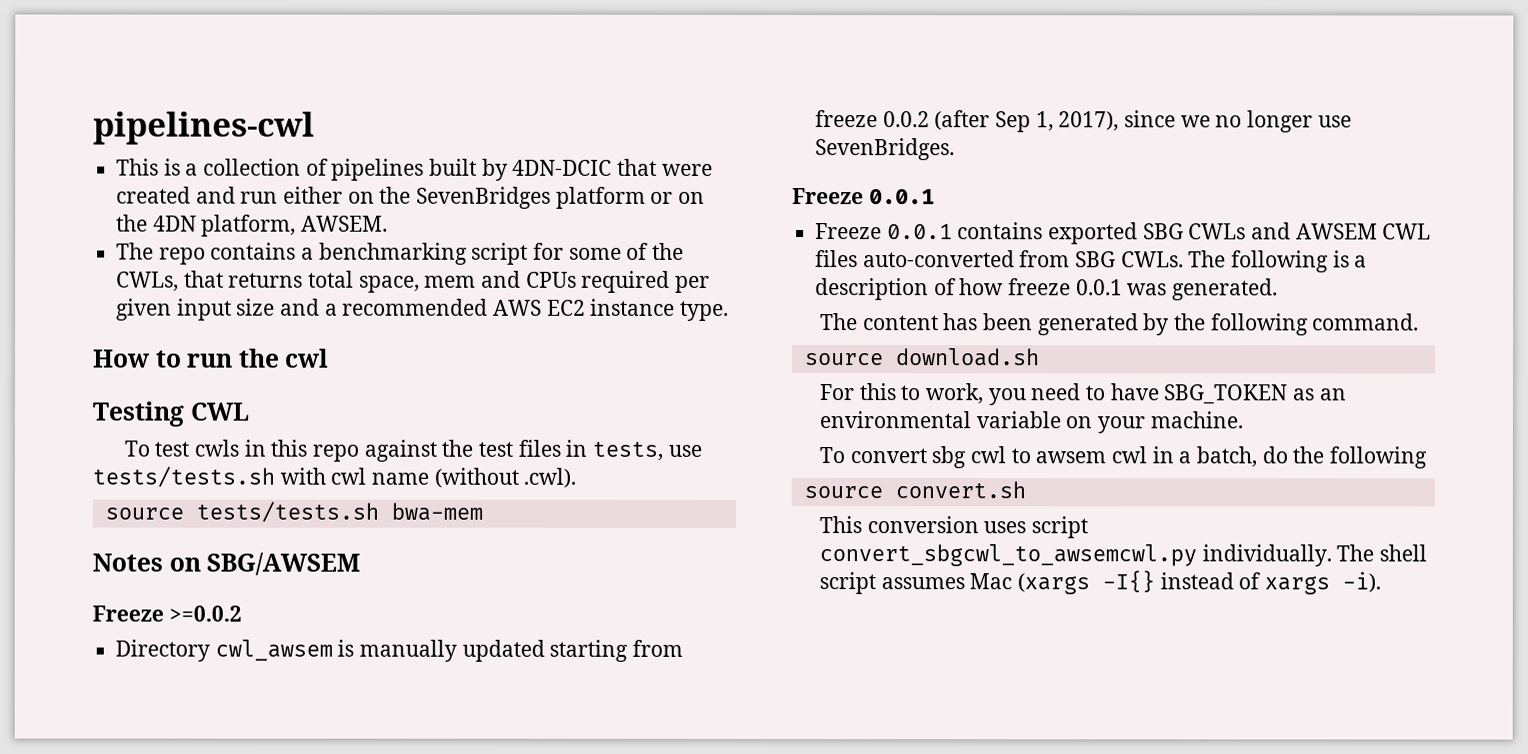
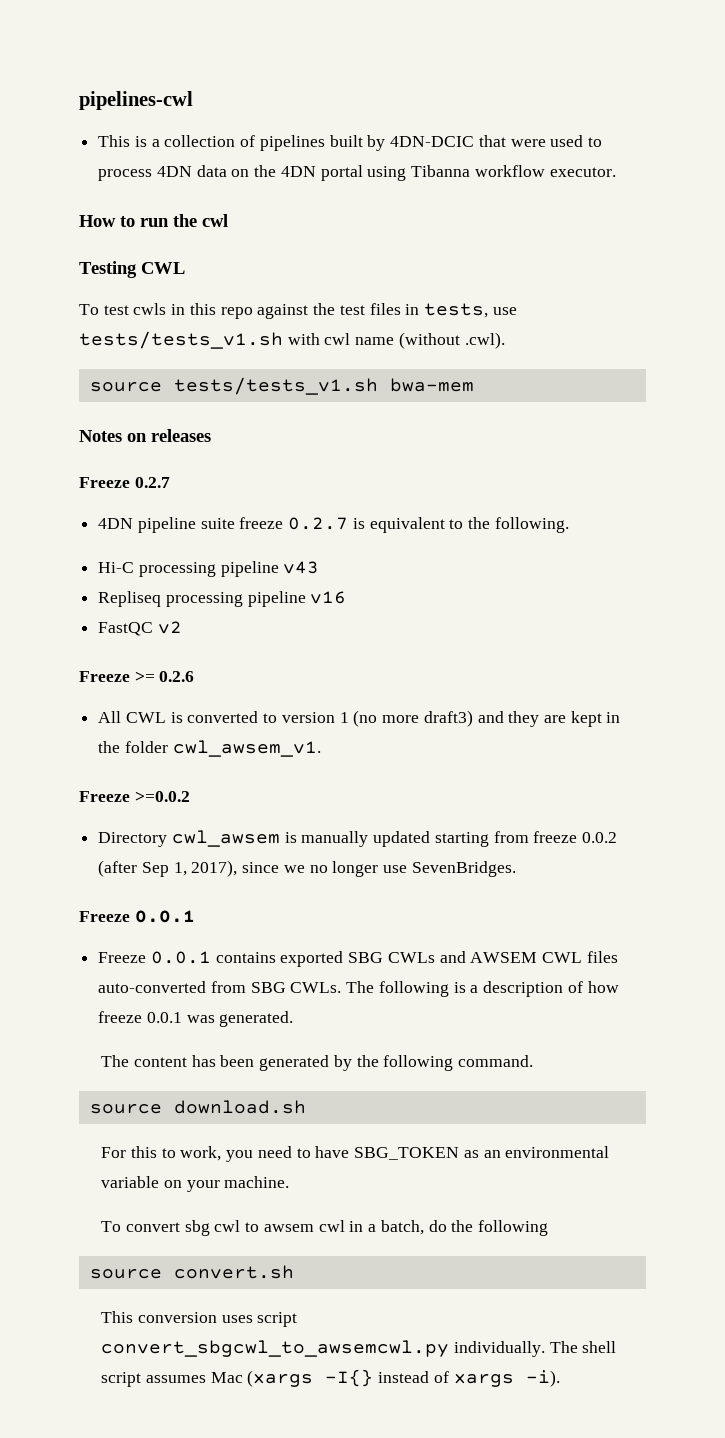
- This is a collection of pipelines built by 4DN-DCIC that were created and run either on the SevenBridges platform or on the 4DN platform, AWSEM.
- The repo contains a benchmarking script for some of the CWLs, that returns total space, mem and CPUs required per given input size and a recommended AWS EC2 instance type.
+ This is a collection of pipelines built by 4DN-DCIC that were used to process 4DN data on the 4DN portal using Tibanna workflow executor.
- To test cwls in this repo against the test files in tests, use tests/tests.sh with cwl name (without .cwl).
+ To test cwls in this repo against the test files in tests, use tests/tests_v1.sh with cwl name (without .cwl).
- source tests/tests.sh bwa-mem
+ source tests/tests_v1.sh bwa-mem
- Notes on SBG/AWSEM
+ Notes on releases
+ Freeze 0.2.7
+ 4DN pipeline suite freeze 0.2.7 is equivalent to the following.
+ Hi-C processing pipeline v43
+ Repliseq processing pipeline v16
+ FastQC v2
+ Freeze >= 0.2.6
+ All CWL is converted to version 1 (no more draft3) and they are kept in the folder cwl_awsem_v1.

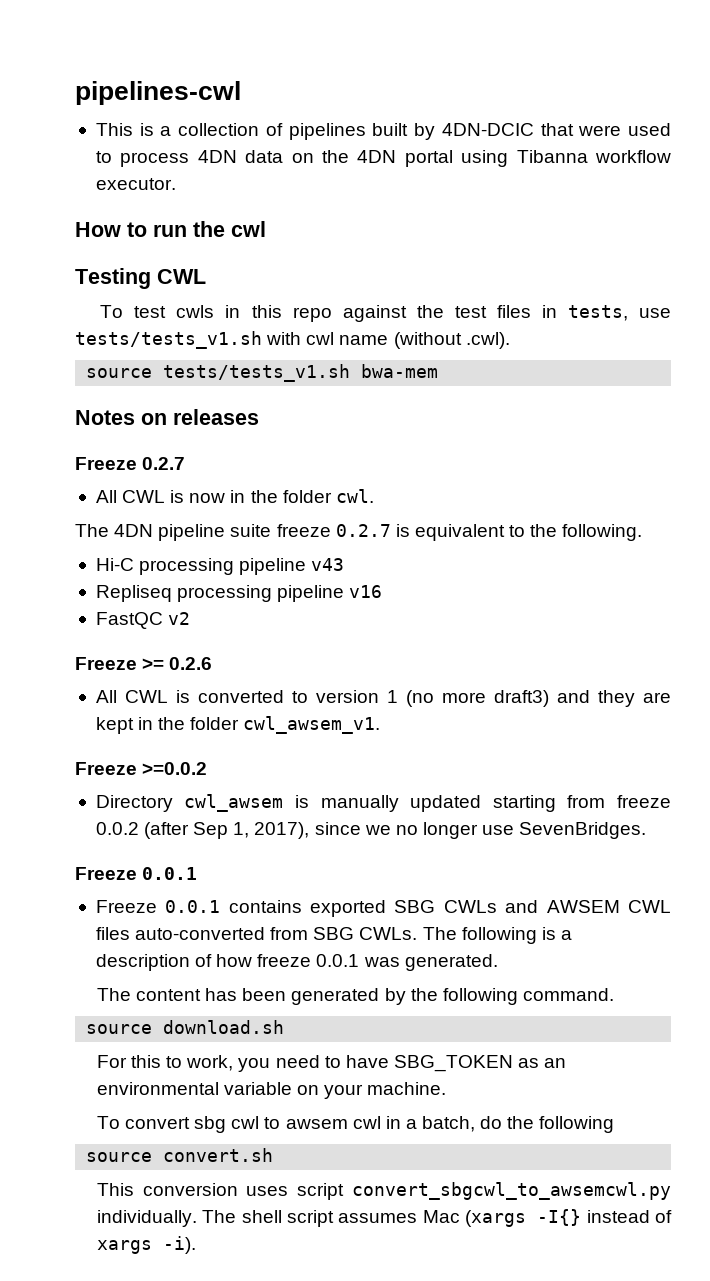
- 4DN pipeline suite freeze 0.2.7 is equivalent to the following.
+ All CWL is now in the folder cwl.
+ The 4DN pipeline suite freeze 0.2.7 is equivalent to the following.

